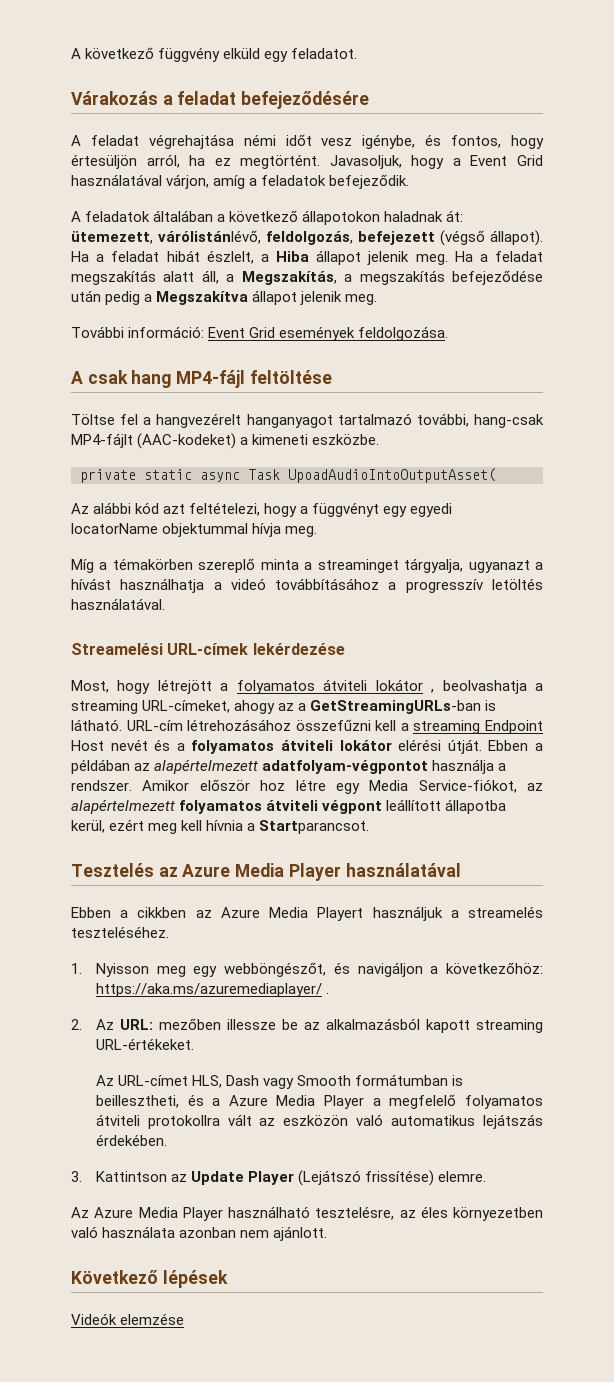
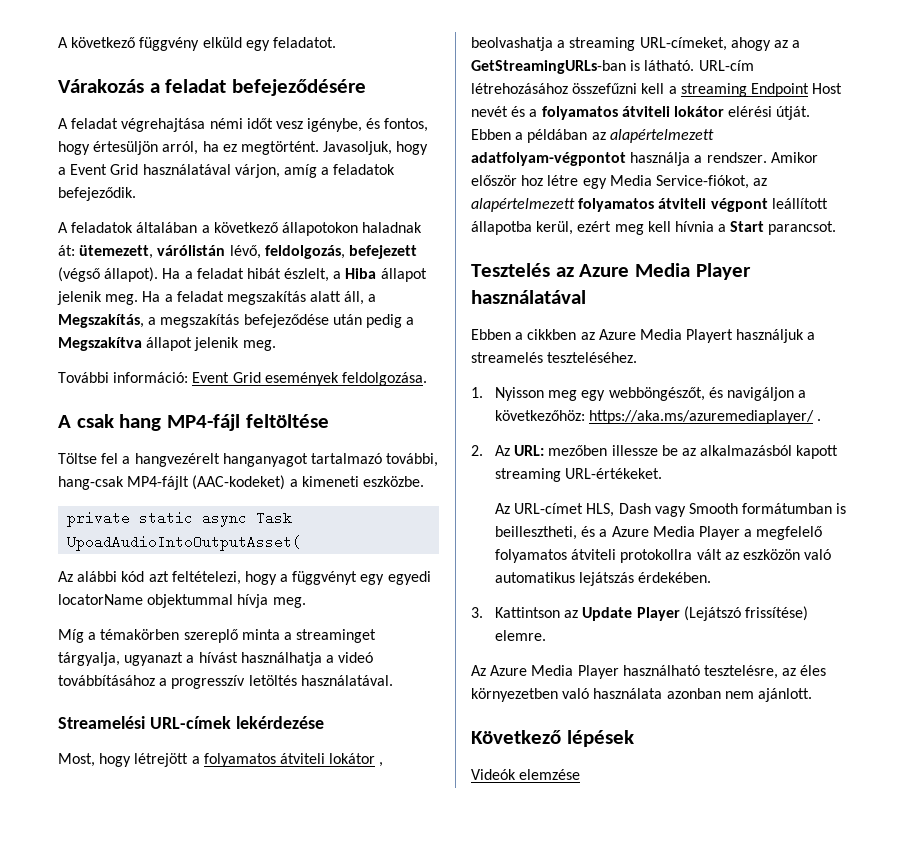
- A feladatok általában a következő állapotokon haladnak át: ütemezett, várólistánlévő, feldolgozás, befejezett (végső állapot).
+ A feladatok általában a következő állapotokon haladnak át: ütemezett, várólistán lévő, feldolgozás, befejezett (végső állapot).
- Amikor először hoz létre egy Media Service-fiókot, az alapértelmezett folyamatos átviteli végpont leállított állapotba kerül, ezért meg kell hívnia a Startparancsot.
+ Amikor először hoz létre egy Media Service-fiókot, az alapértelmezett folyamatos átviteli végpont leállított állapotba kerül, ezért meg kell hívnia a Start parancsot.

